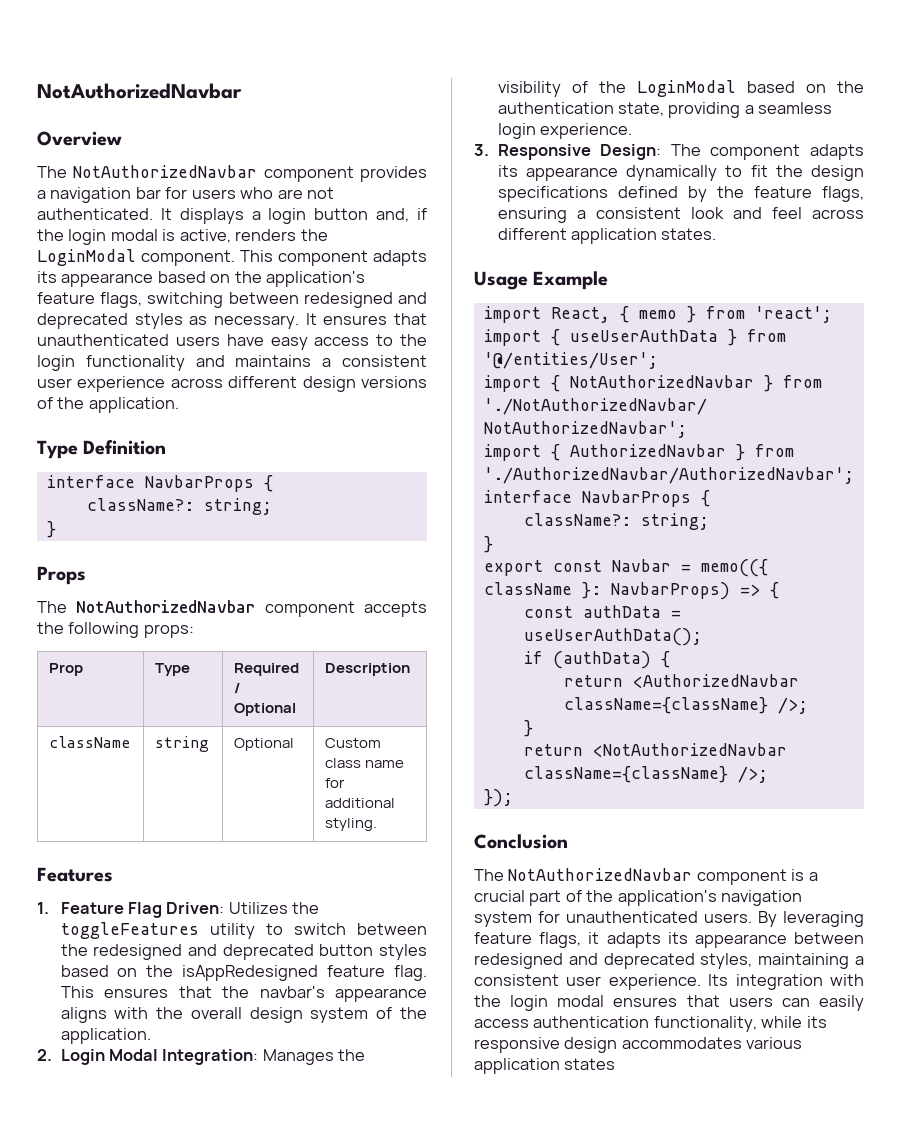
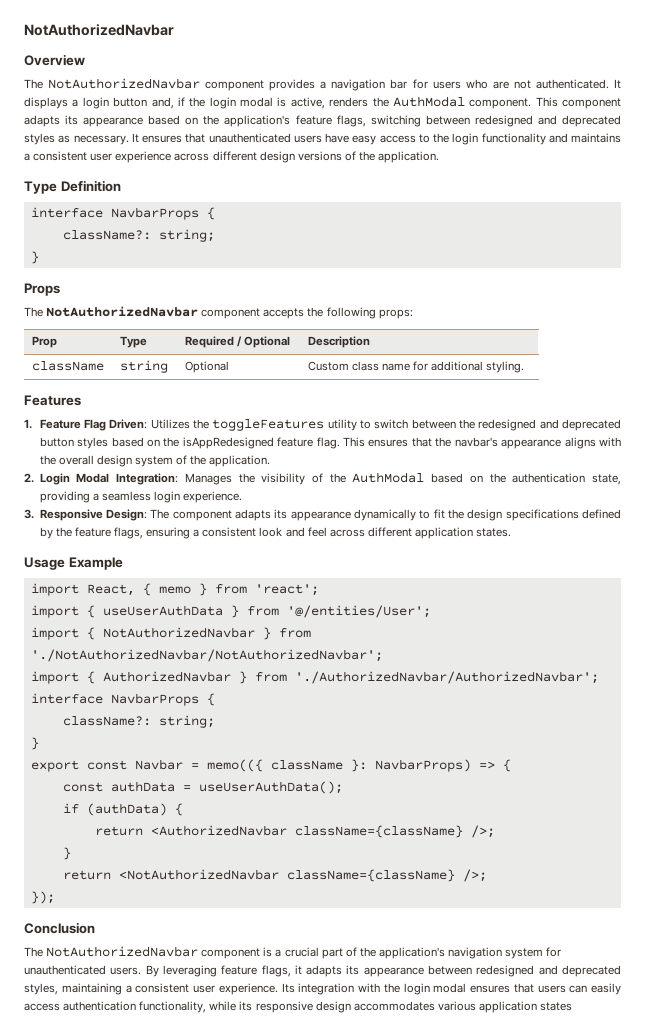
- It displays a login button and, if the login modal is active, renders the LoginModal component.
+ It displays a login button and, if the login modal is active, renders the AuthModal component.
- 2. Login Modal Integration: Manages the visibility of the LoginModal based on the authentication state, providing a seamless login experience.
+ 2. Login Modal Integration: Manages the visibility of the AuthModal based on the authentication state, providing a seamless login experience.

